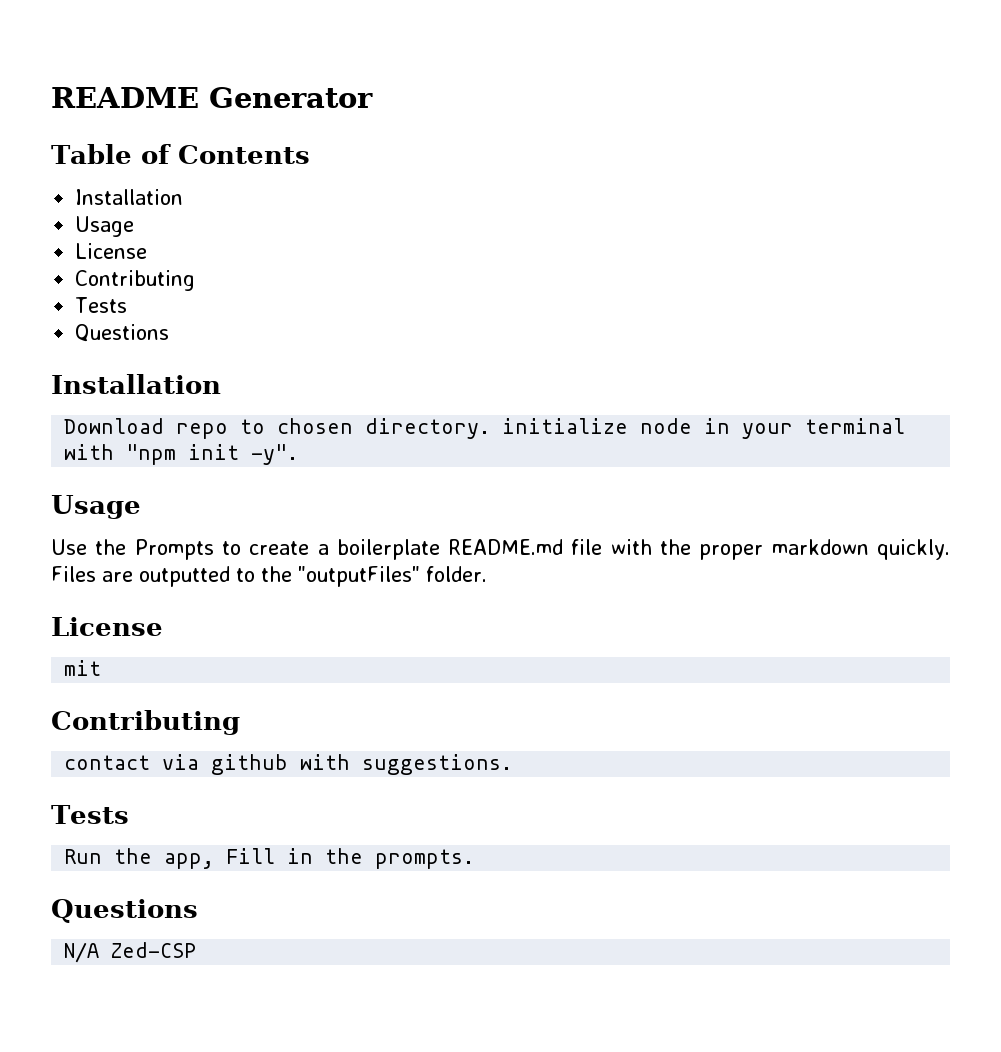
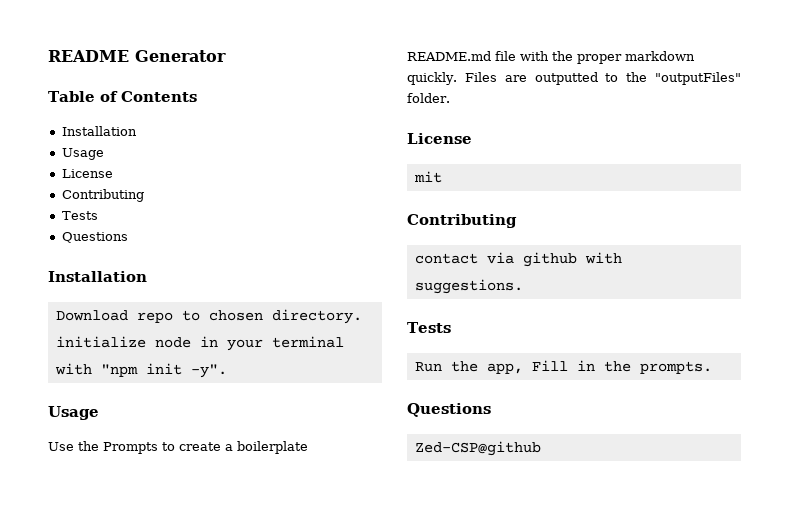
- N/A Zed-CSP
+ Zed-CSP@github

